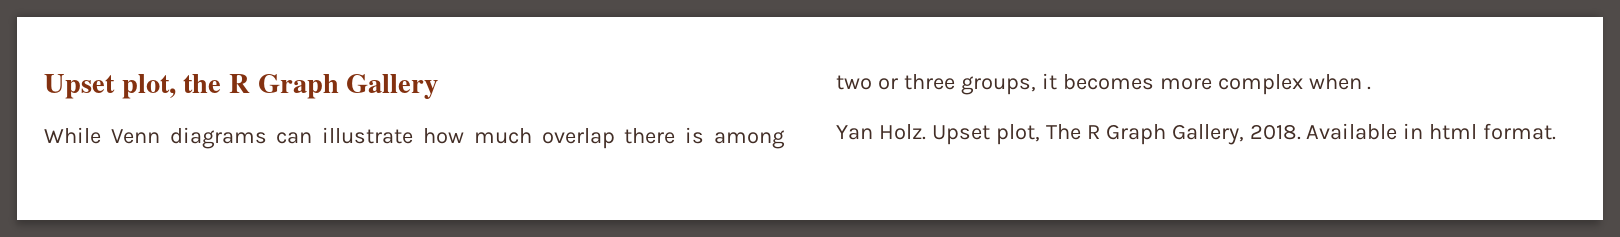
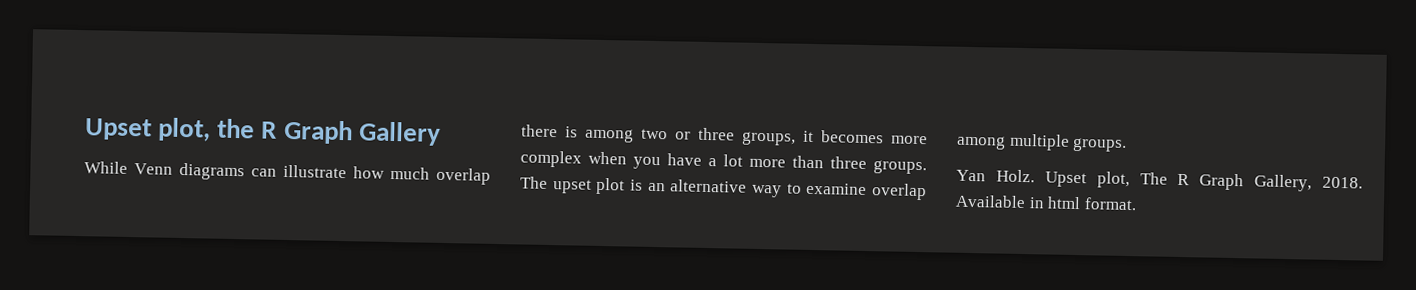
- While Venn diagrams can illustrate how much overlap there is among two or three groups, it becomes more complex when .
+ While Venn diagrams can illustrate how much overlap there is among two or three groups, it becomes more complex when you have a lot more than three groups. The upset plot is an alternative way to examine overlap among multiple groups.

